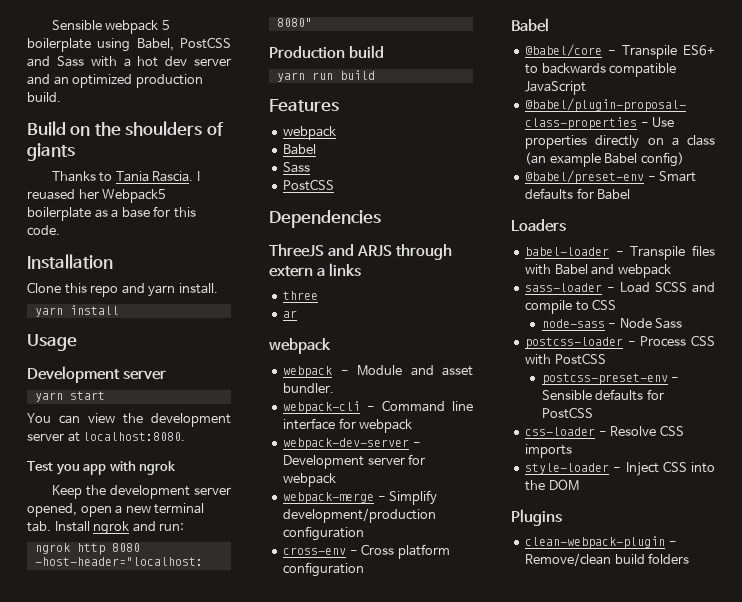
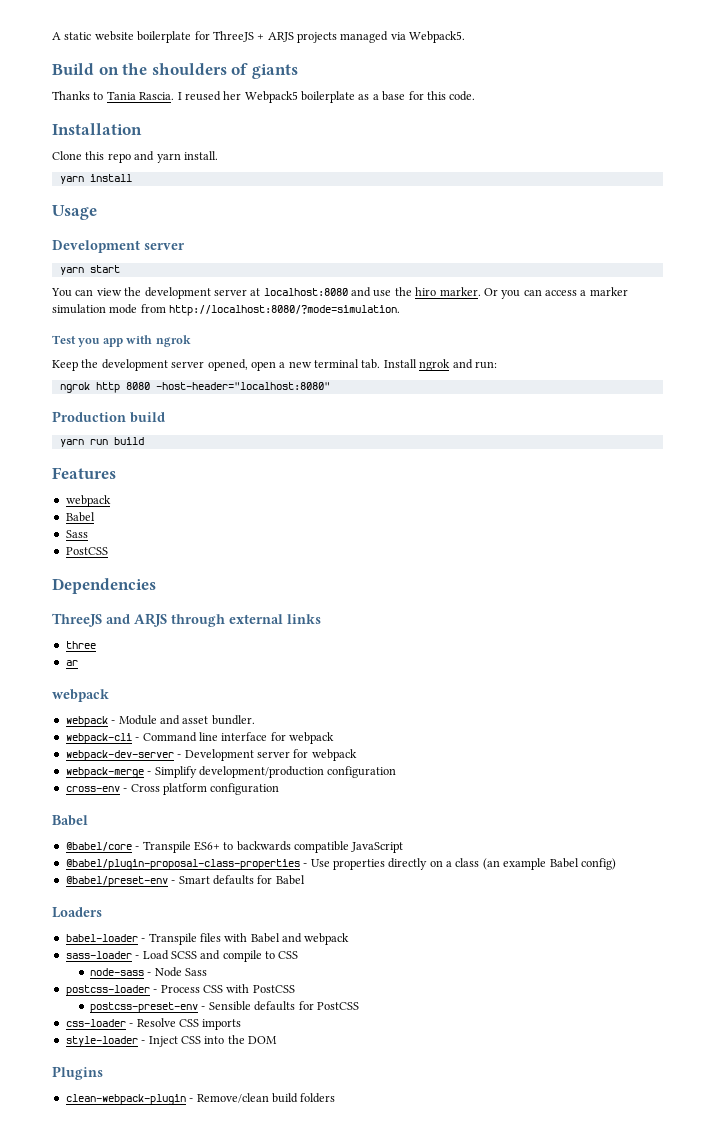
- Sensible webpack 5 boilerplate using Babel, PostCSS and Sass with a hot dev server and an optimized production build.
+ A static website boilerplate for ThreeJS + ARJS projects managed via Webpack5.
- I reuased her Webpack5 boilerplate as a base for this code.
+ I reused her Webpack5 boilerplate as a base for this code.
- You can view the development server at localhost:8080.
+ You can view the development server at localhost:8080 and use the hiro marker. Or you can access a marker simulation mode from http://localhost:8080/?mode=simulation.
- ThreeJS and ARJS through extern a links
+ ThreeJS and ARJS through external links

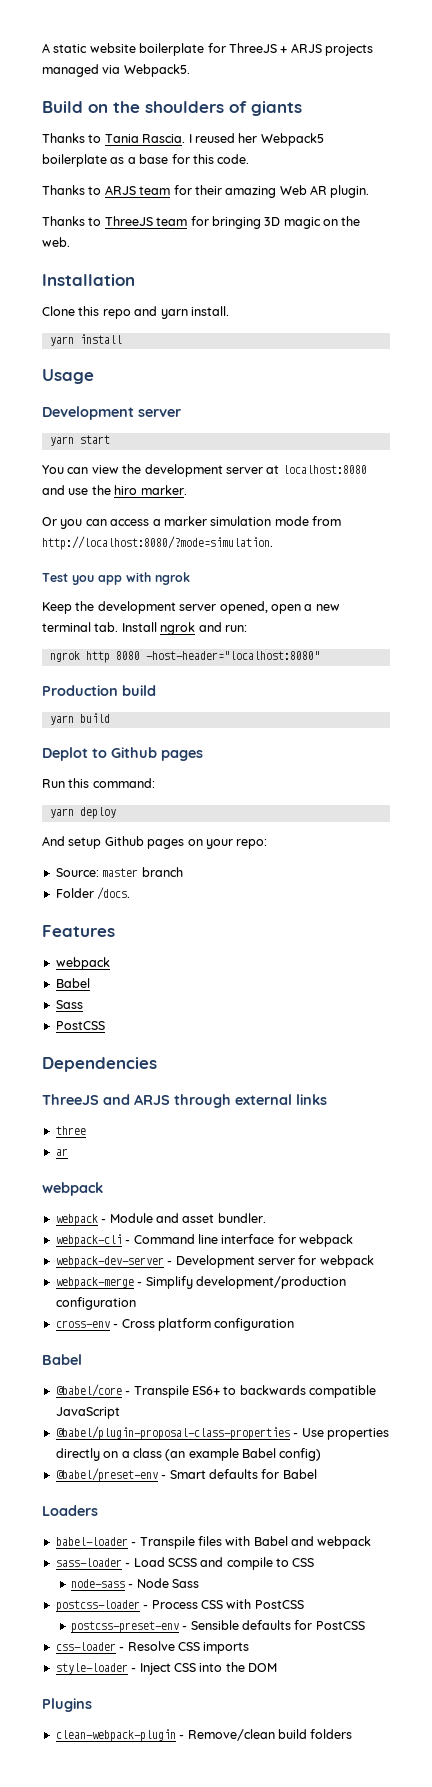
+ Thanks to ARJS team for their amazing Web AR plugin.
+ Thanks to ThreeJS team for bringing 3D magic on the web.
- You can view the development server at localhost:8080 and use the hiro marker. Or you can access a marker simulation mode from http://localhost:8080/?mode=simulation.
+ You can view the development server at localhost:8080 and use the hiro marker.
+ Or you can access a marker simulation mode from http://localhost:8080/?mode=simulation.
- yarn run build
+ yarn build
+ Deplot to Github pages
+ Run this command:
+ yarn deploy
+ And setup Github pages on your repo:
+ Source: master branch
+ Folder /docs.

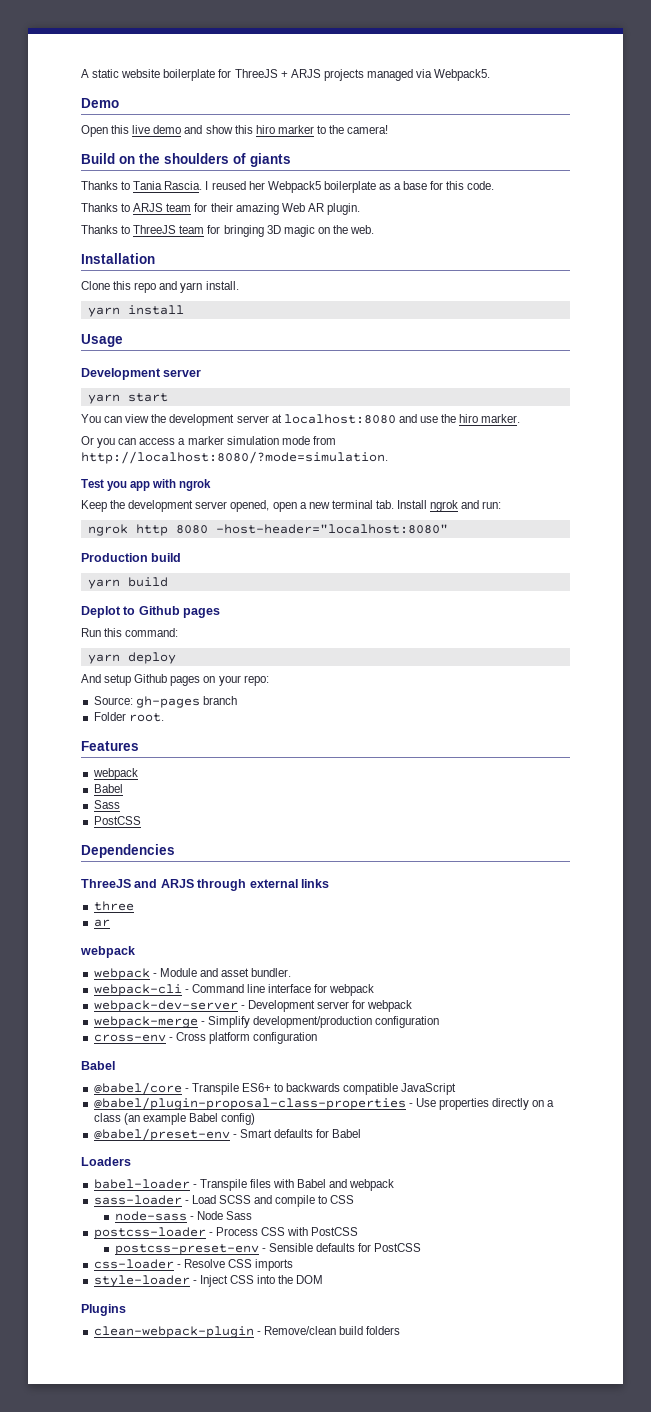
+ Demo
+ Open this live demo and show this hiro marker to the camera!
- Source: master branch
+ Source: gh-pages branch
- Folder /docs.
+ Folder root.

